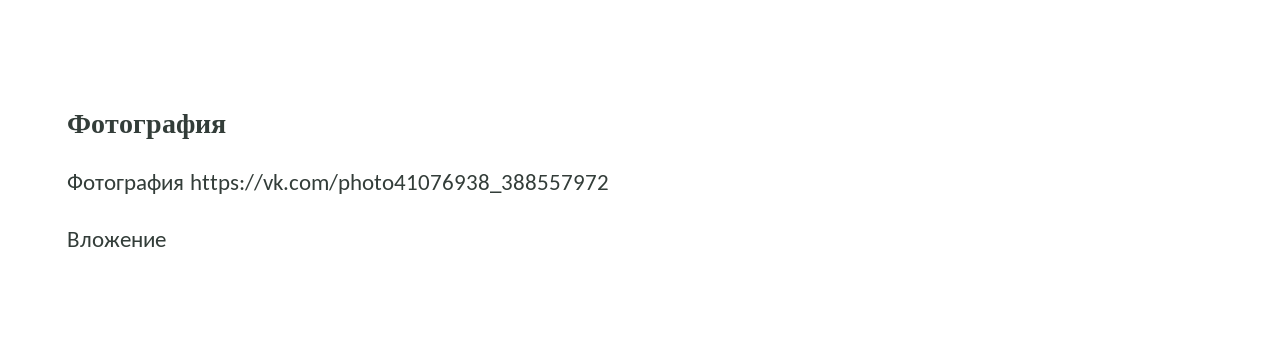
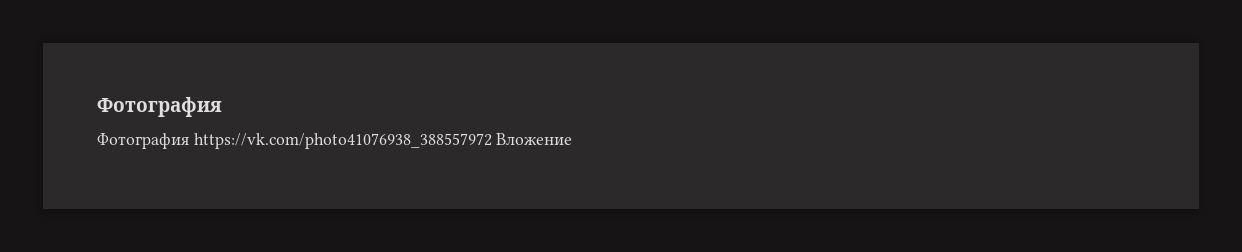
- Фотография https://vk.com/photo41076938_388557972
- Вложение
+ Фотография https://vk.com/photo41076938_388557972 Вложение

